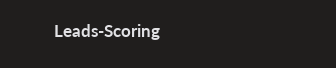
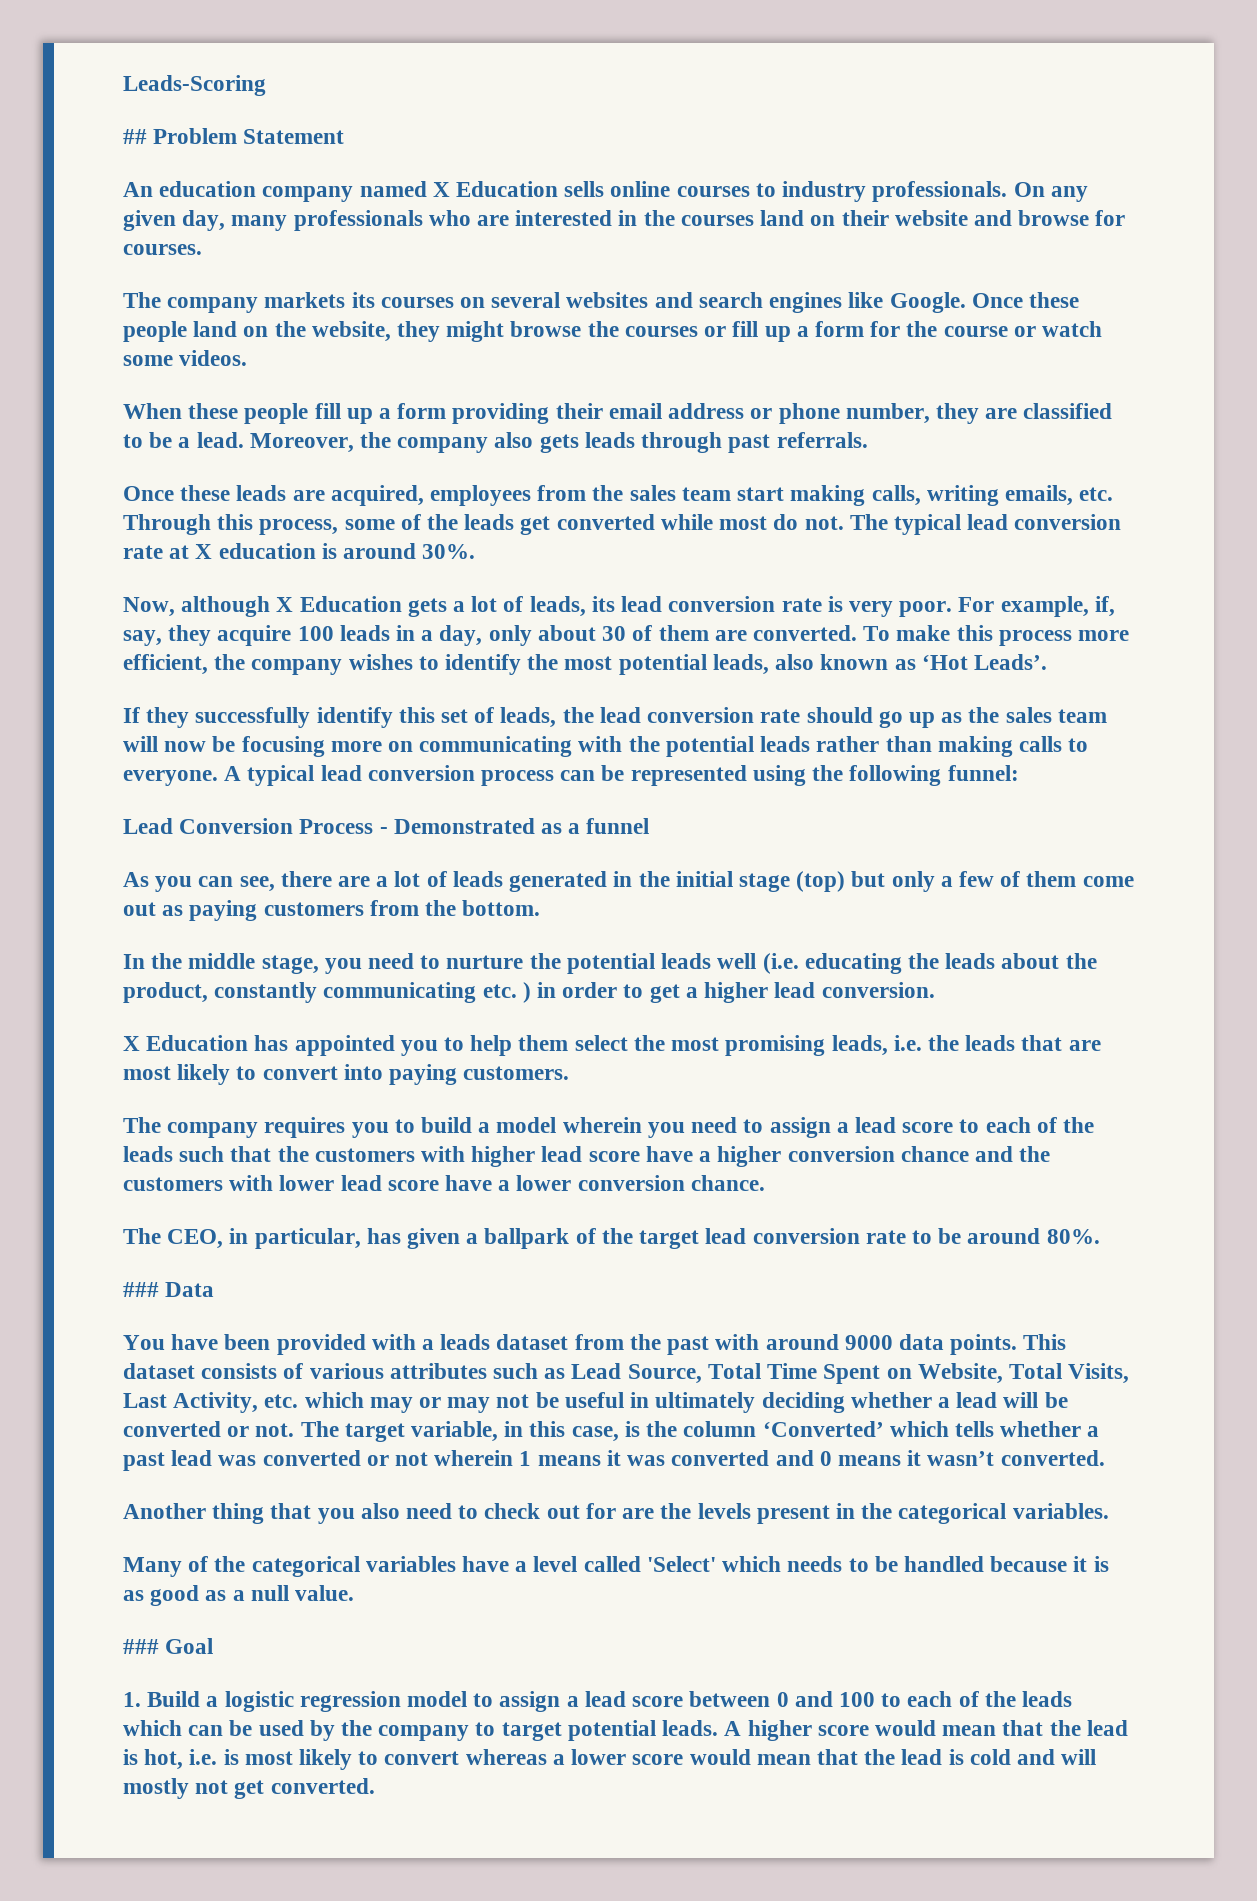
+ ## Problem Statement
+ An education company named X Education sells online courses to industry professionals. On any given day, many professionals who are interested in the courses land on their website and browse for courses.
+ The company markets its courses on several websites and search engines like Google. Once these people land on the website, they might browse the courses or fill up a form for the course or watch some videos.
+ When these people fill up a form providing their email address or phone number, they are classified to be a lead. Moreover, the company also gets leads through past referrals.
+ Once these leads are acquired, employees from the sales team start making calls, writing emails, etc. Through this process, some of the leads get converted while most do not. The typical lead conversion rate at X education is around 30%.
+ Now, although X Education gets a lot of leads, its lead conversion rate is very poor. For example, if, say, they acquire 100 leads in a day, only about 30 of them are converted. To make this process more efficient, the company wishes to identify the most potential leads, also known as ‘Hot Leads’.
+ If they successfully identify this set of leads, the lead conversion rate should go up as the sales team will now be focusing more on communicating with the potential leads rather than making calls to everyone. A typical lead conversion process can be represented using the following funnel:
+ Lead Conversion Process - Demonstrated as a funnel
+ As you can see, there are a lot of leads generated in the initial stage (top) but only a few of them come out as paying customers from the bottom.
+ In the middle stage, you need to nurture the potential leads well (i.e. educating the leads about the product, constantly communicating etc. ) in order to get a higher lead conversion.
+ X Education has appointed you to help them select the most promising leads, i.e. the leads that are most likely to convert into paying customers.
+ The company requires you to build a model wherein you need to assign a lead score to each of the leads such that the customers with higher lead score have a higher conversion chance and the customers with lower lead score have a lower conversion chance.
+ The CEO, in particular, has given a ballpark of the target lead conversion rate to be around 80%.
+ ### Data
+ You have been provided with a leads dataset from the past with around 9000 data points. This dataset consists of various attributes such as Lead Source, Total Time Spent on Website, Total Visits, Last Activity, etc. which may or may not be useful in ultimately deciding whether a lead will be converted or not. The target variable, in this case, is the column ‘Converted’ which tells whether a past lead was converted or not wherein 1 means it was converted and 0 means it wasn’t converted.
+ Another thing that you also need to check out for are the levels present in the categorical variables.
+ Many of the categorical variables have a level called 'Select' which needs to be handled because it is as good as a null value.
+ ### Goal
+ 1. Build a logistic regression model to assign a lead score between 0 and 100 to each of the leads which can be used by the company to target potential leads. A higher score would mean that the lead is hot, i.e. is most likely to convert whereas a lower score would mean that the lead is cold and will mostly not get converted.

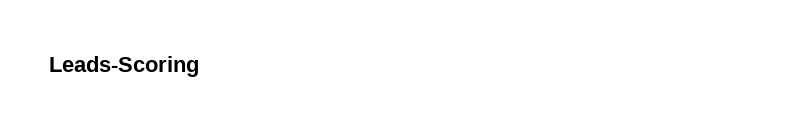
- ## Problem Statement
- An education company named X Education sells online courses to industry professionals. On any given day, many professionals who are interested in the courses land on their website and browse for courses.
- The company markets its courses on several websites and search engines like Google. Once these people land on the website, they might browse the courses or fill up a form for the course or watch some videos.
- When these people fill up a form providing their email address or phone number, they are classified to be a lead. Moreover, the company also gets leads through past referrals.
- Once these leads are acquired, employees from the sales team start making calls, writing emails, etc. Through this process, some of the leads get converted while most do not. The typical lead conversion rate at X education is around 30%.
- Now, although X Education gets a lot of leads, its lead conversion rate is very poor. For example, if, say, they acquire 100 leads in a day, only about 30 of them are converted. To make this process more efficient, the company wishes to identify the most potential leads, also known as ‘Hot Leads’.
- If they successfully identify this set of leads, the lead conversion rate should go up as the sales team will now be focusing more on communicating with the potential leads rather than making calls to everyone. A typical lead conversion process can be represented using the following funnel:
- Lead Conversion Process - Demonstrated as a funnel
- As you can see, there are a lot of leads generated in the initial stage (top) but only a few of them come out as paying customers from the bottom.
- In the middle stage, you need to nurture the potential leads well (i.e. educating the leads about the product, constantly communicating etc. ) in order to get a higher lead conversion.
- X Education has appointed you to help them select the most promising leads, i.e. the leads that are most likely to convert into paying customers.
- The company requires you to build a model wherein you need to assign a lead score to each of the leads such that the customers with higher lead score have a higher conversion chance and the customers with lower lead score have a lower conversion chance.
- The CEO, in particular, has given a ballpark of the target lead conversion rate to be around 80%.
- ### Data
- You have been provided with a leads dataset from the past with around 9000 data points. This dataset consists of various attributes such as Lead Source, Total Time Spent on Website, Total Visits, Last Activity, etc. which may or may not be useful in ultimately deciding whether a lead will be converted or not. The target variable, in this case, is the column ‘Converted’ which tells whether a past lead was converted or not wherein 1 means it was converted and 0 means it wasn’t converted.
- Another thing that you also need to check out for are the levels present in the categorical variables.
- Many of the categorical variables have a level called 'Select' which needs to be handled because it is as good as a null value.
- ### Goal
- 1. Build a logistic regression model to assign a lead score between 0 and 100 to each of the leads which can be used by the company to target potential leads. A higher score would mean that the lead is hot, i.e. is most likely to convert whereas a lower score would mean that the lead is cold and will mostly not get converted.

